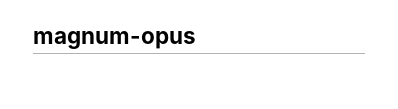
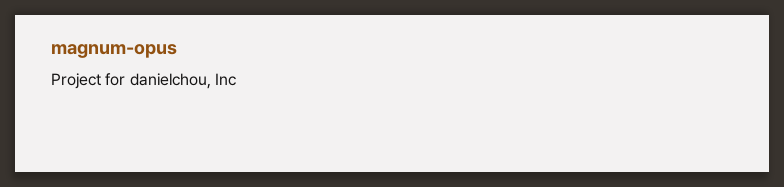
+ Project for danielchou, Inc

